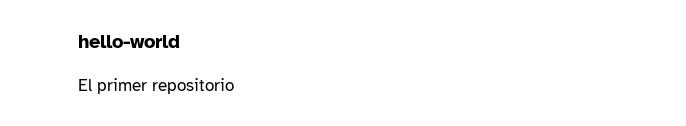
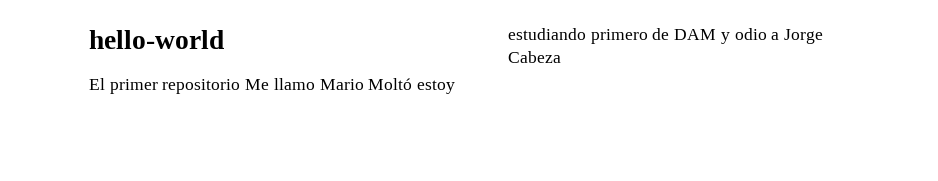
- El primer repositorio
+ El primer repositorio Me llamo Mario Moltó estoy estudiando primero de DAM y odio a Jorge Cabeza

